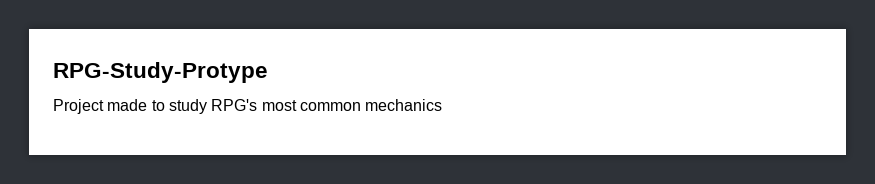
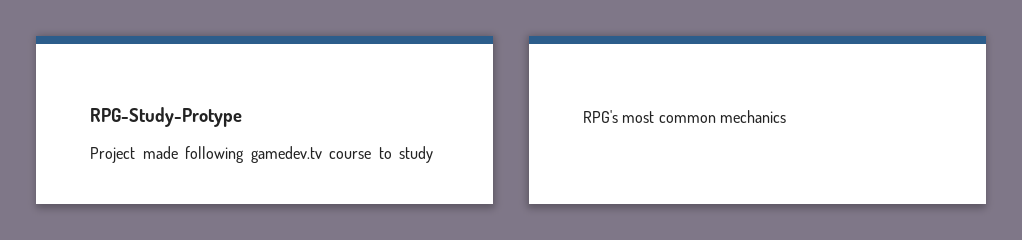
- Project made to study RPG's most common mechanics
+ Project made following gamedev.tv course to study RPG's most common mechanics

